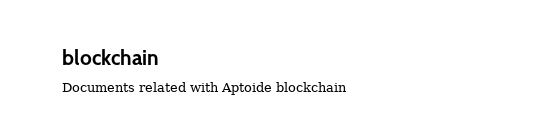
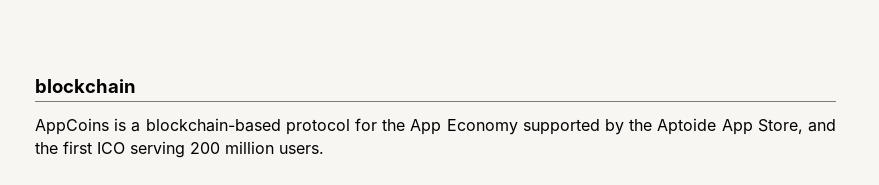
- Documents related with Aptoide blockchain
+ AppCoins is a blockchain-based protocol for the App Economy supported by the Aptoide App Store, and the first ICO serving 200 million users.

